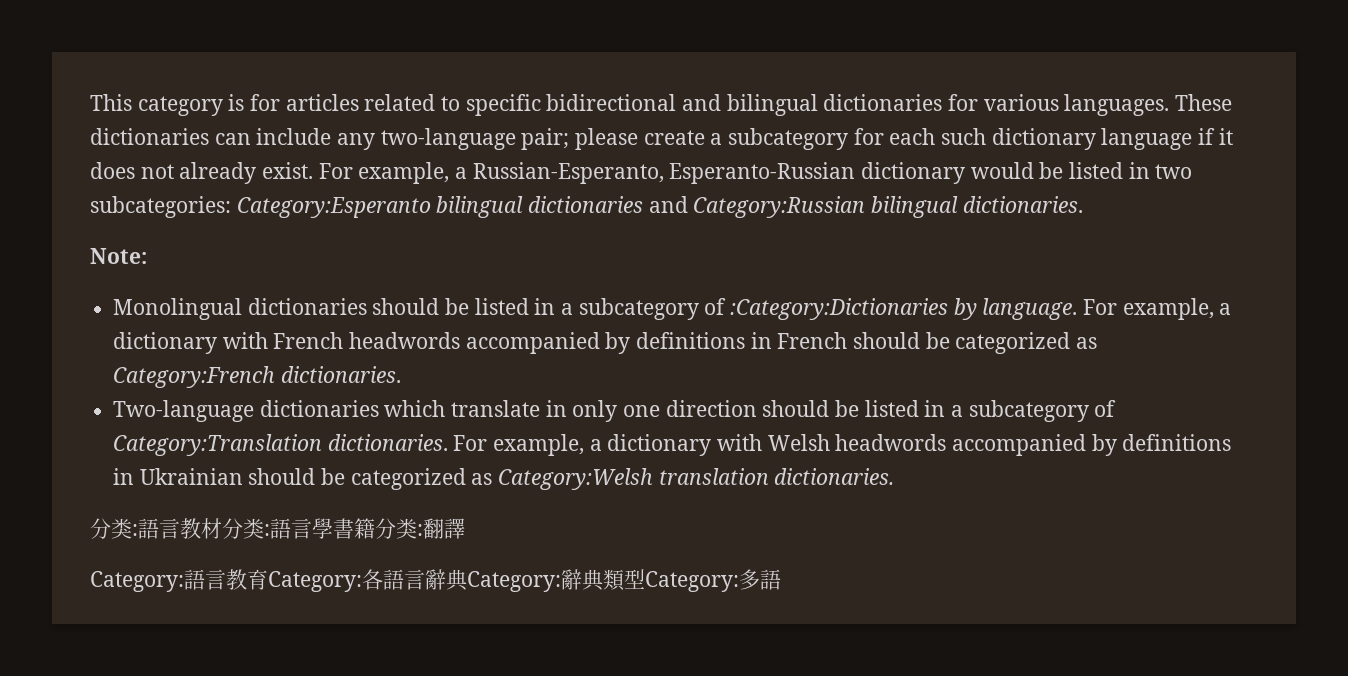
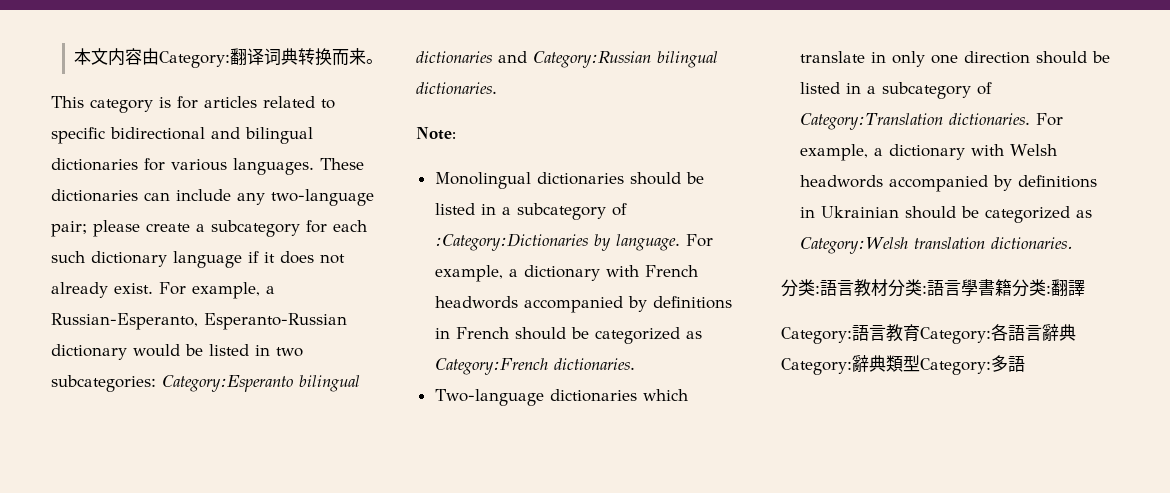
+ 本文内容由Category:翻译词典转换而来。

